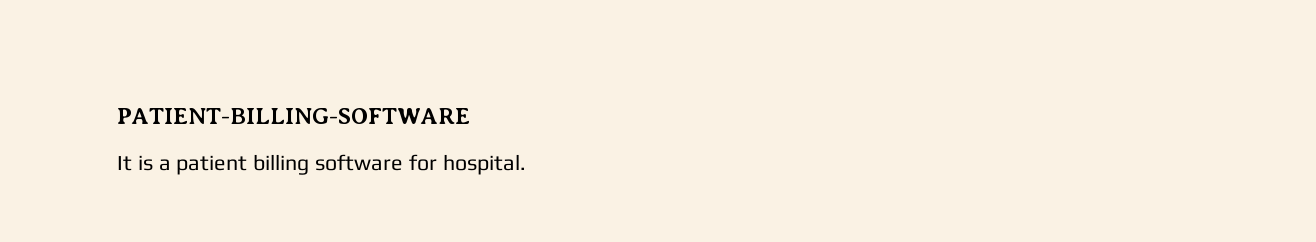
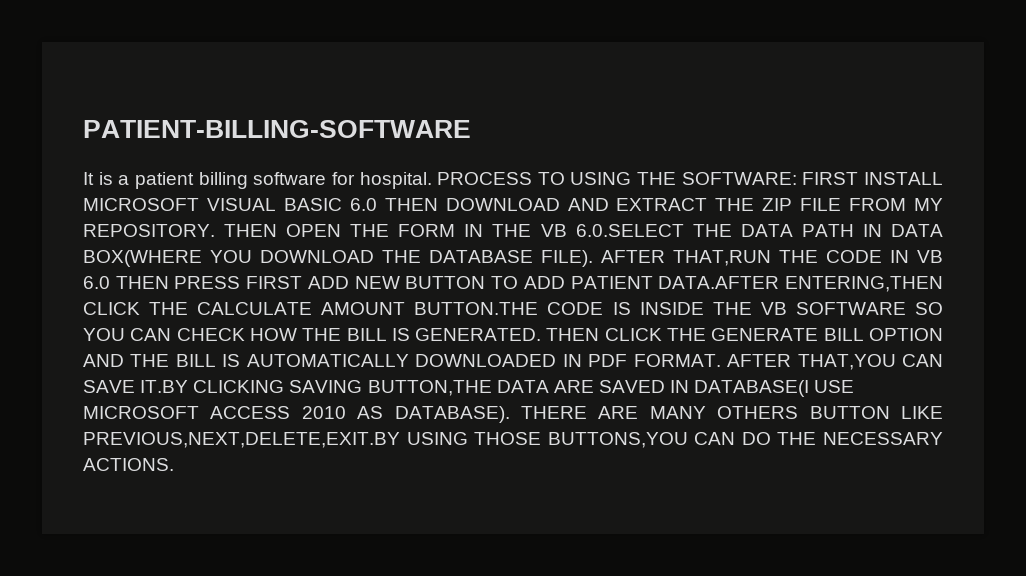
+ PROCESS TO USING THE SOFTWARE: FIRST INSTALL MICROSOFT VISUAL BASIC 6.0 THEN DOWNLOAD AND EXTRACT THE ZIP FILE FROM MY REPOSITORY. THEN OPEN THE FORM IN THE VB 6.0.SELECT THE DATA PATH IN DATA BOX(WHERE YOU DOWNLOAD THE DATABASE FILE). AFTER THAT,RUN THE CODE IN VB 6.0 THEN PRESS FIRST ADD NEW BUTTON TO ADD PATIENT DATA.AFTER ENTERING,THEN CLICK THE CALCULATE AMOUNT BUTTON.THE CODE IS INSIDE THE VB SOFTWARE SO YOU CAN CHECK HOW THE BILL IS GENERATED. THEN CLICK THE GENERATE BILL OPTION AND THE BILL IS AUTOMATICALLY DOWNLOADED IN PDF FORMAT. AFTER THAT,YOU CAN SAVE IT.BY CLICKING SAVING BUTTON,THE DATA ARE SAVED IN DATABASE(I USE MICROSOFT ACCESS 2010 AS DATABASE). THERE ARE MANY OTHERS BUTTON LIKE PREVIOUS,NEXT,DELETE,EXIT.BY USING THOSE BUTTONS,YOU CAN DO THE NECESSARY ACTIONS.

